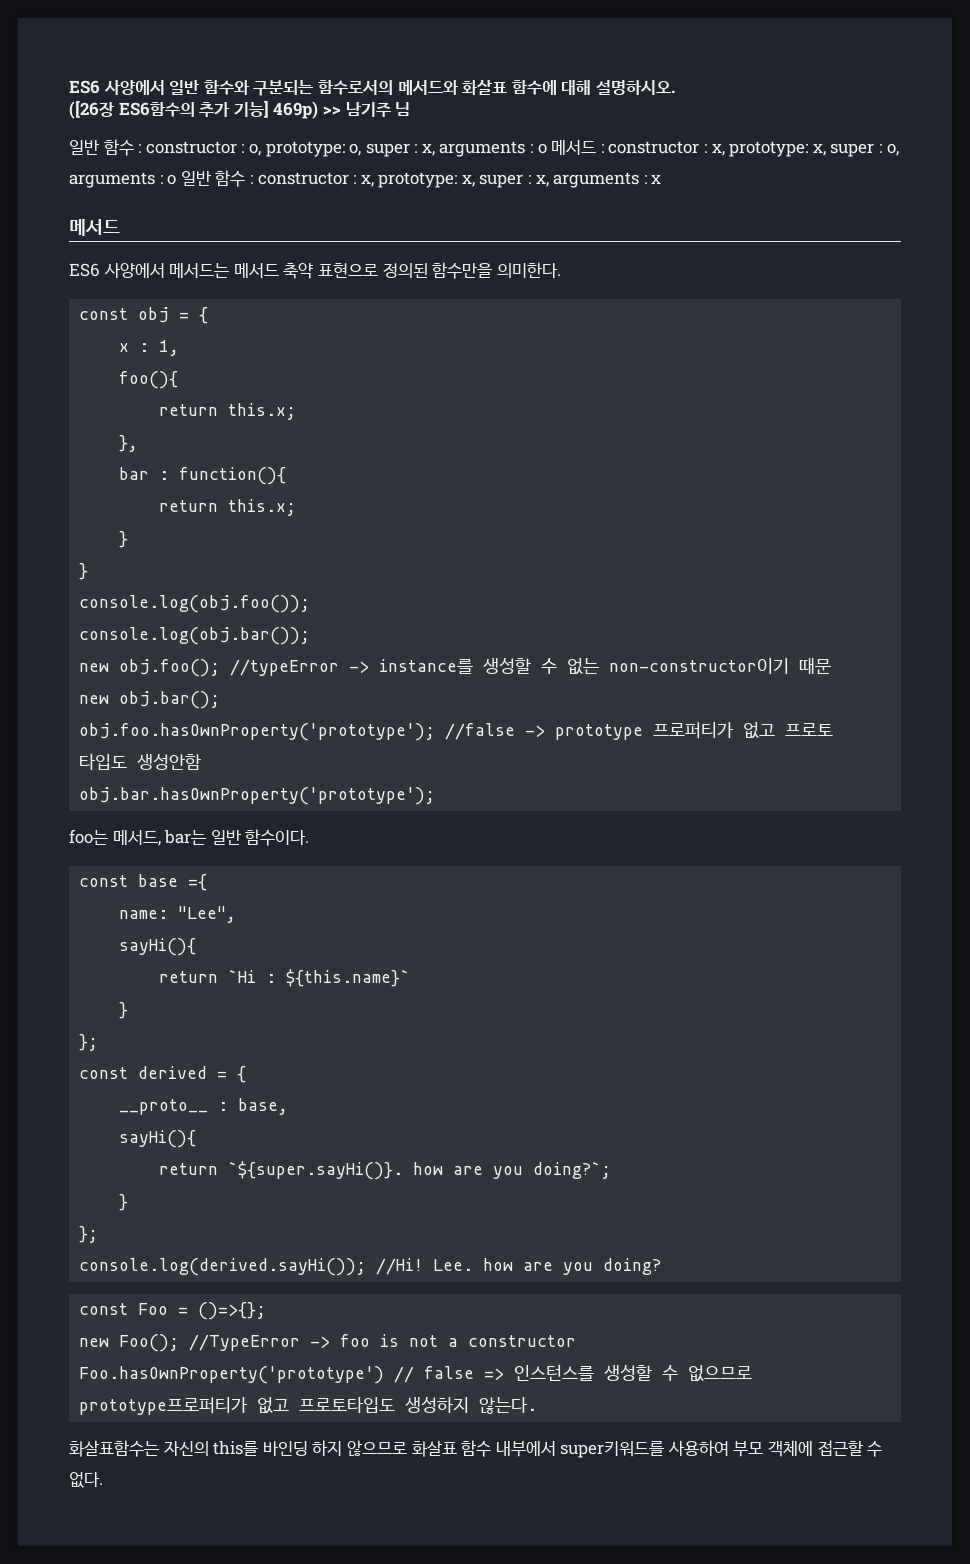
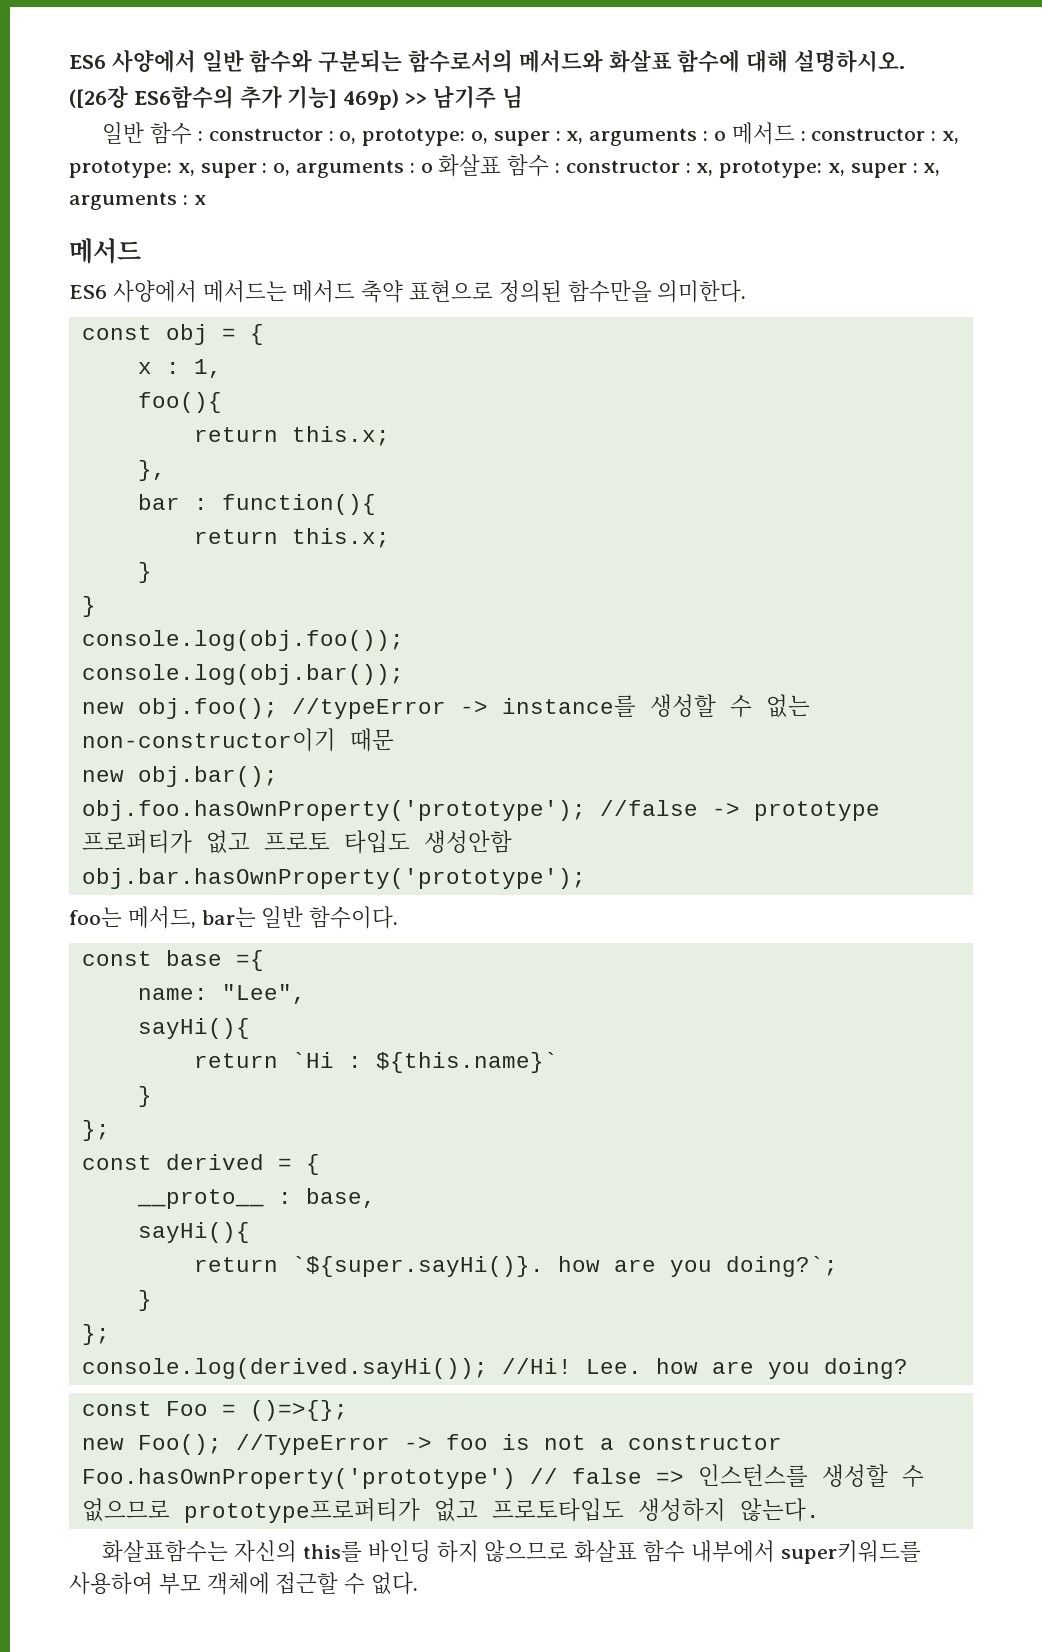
- 일반 함수 : constructor : o, prototype: o, super : x, arguments : o 메서드 : constructor : x, prototype: x, super : o, arguments : o 일반 함수 : constructor : x, prototype: x, super : x, arguments : x
+ 일반 함수 : constructor : o, prototype: o, super : x, arguments : o 메서드 : constructor : x, prototype: x, super : o, arguments : o 화살표 함수 : constructor : x, prototype: x, super : x, arguments : x

